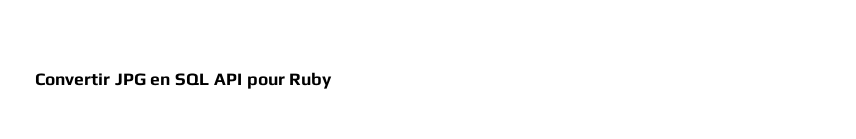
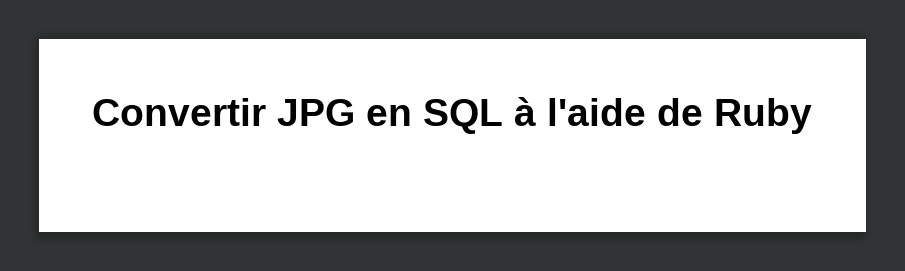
- Convertir JPG en SQL API pour Ruby
+ Convertir JPG en SQL à l'aide de Ruby

